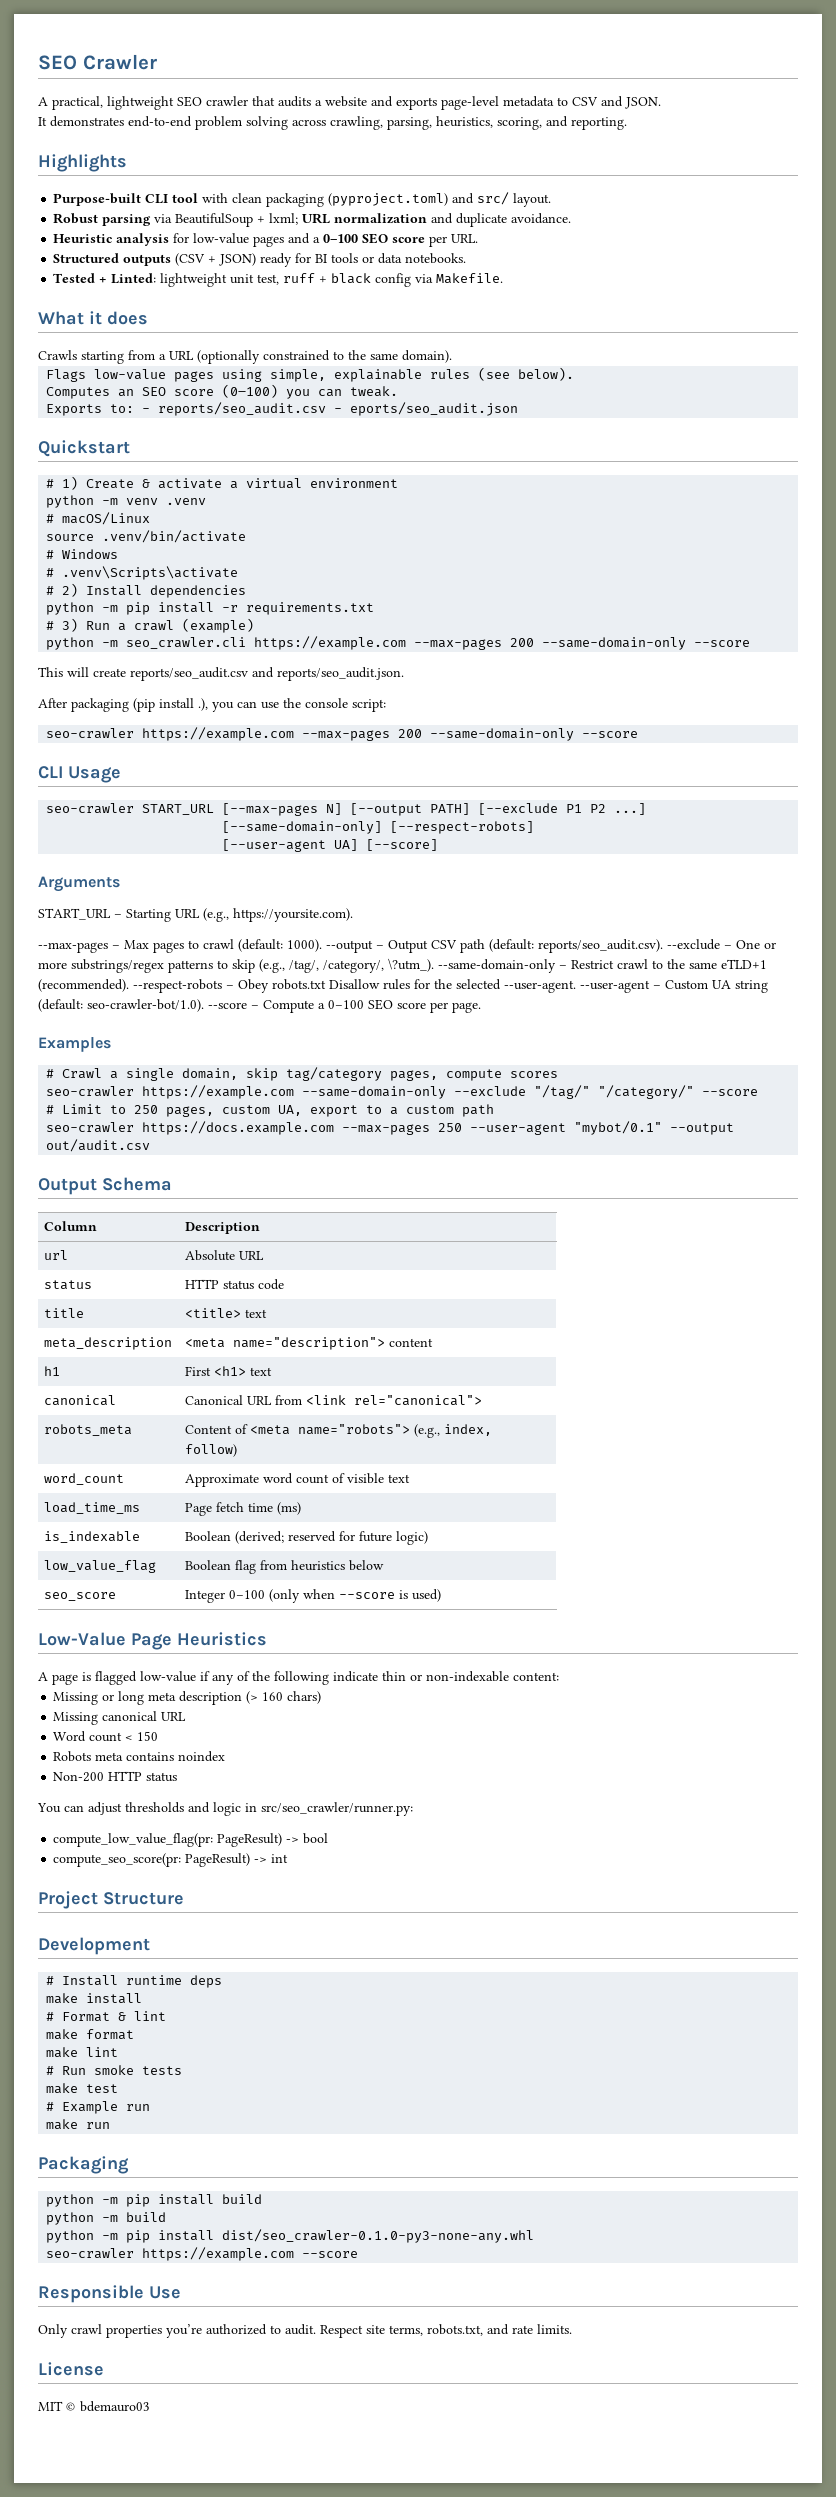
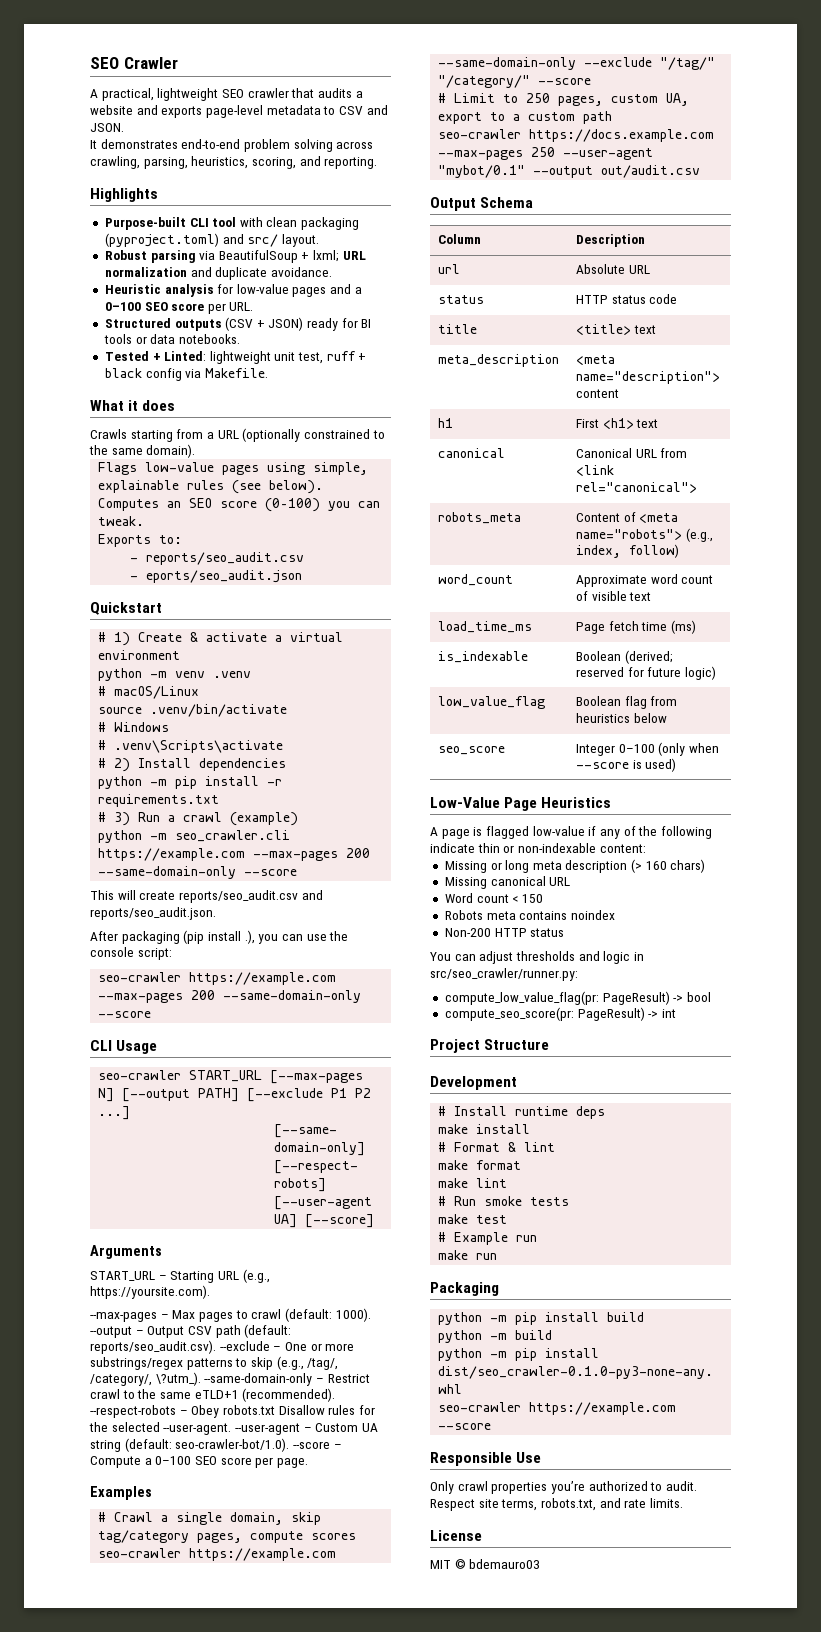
- Exports to: - reports/seo_audit.csv - eports/seo_audit.json
+ Exports to:
+ - reports/seo_audit.csv
+ - eports/seo_audit.json

